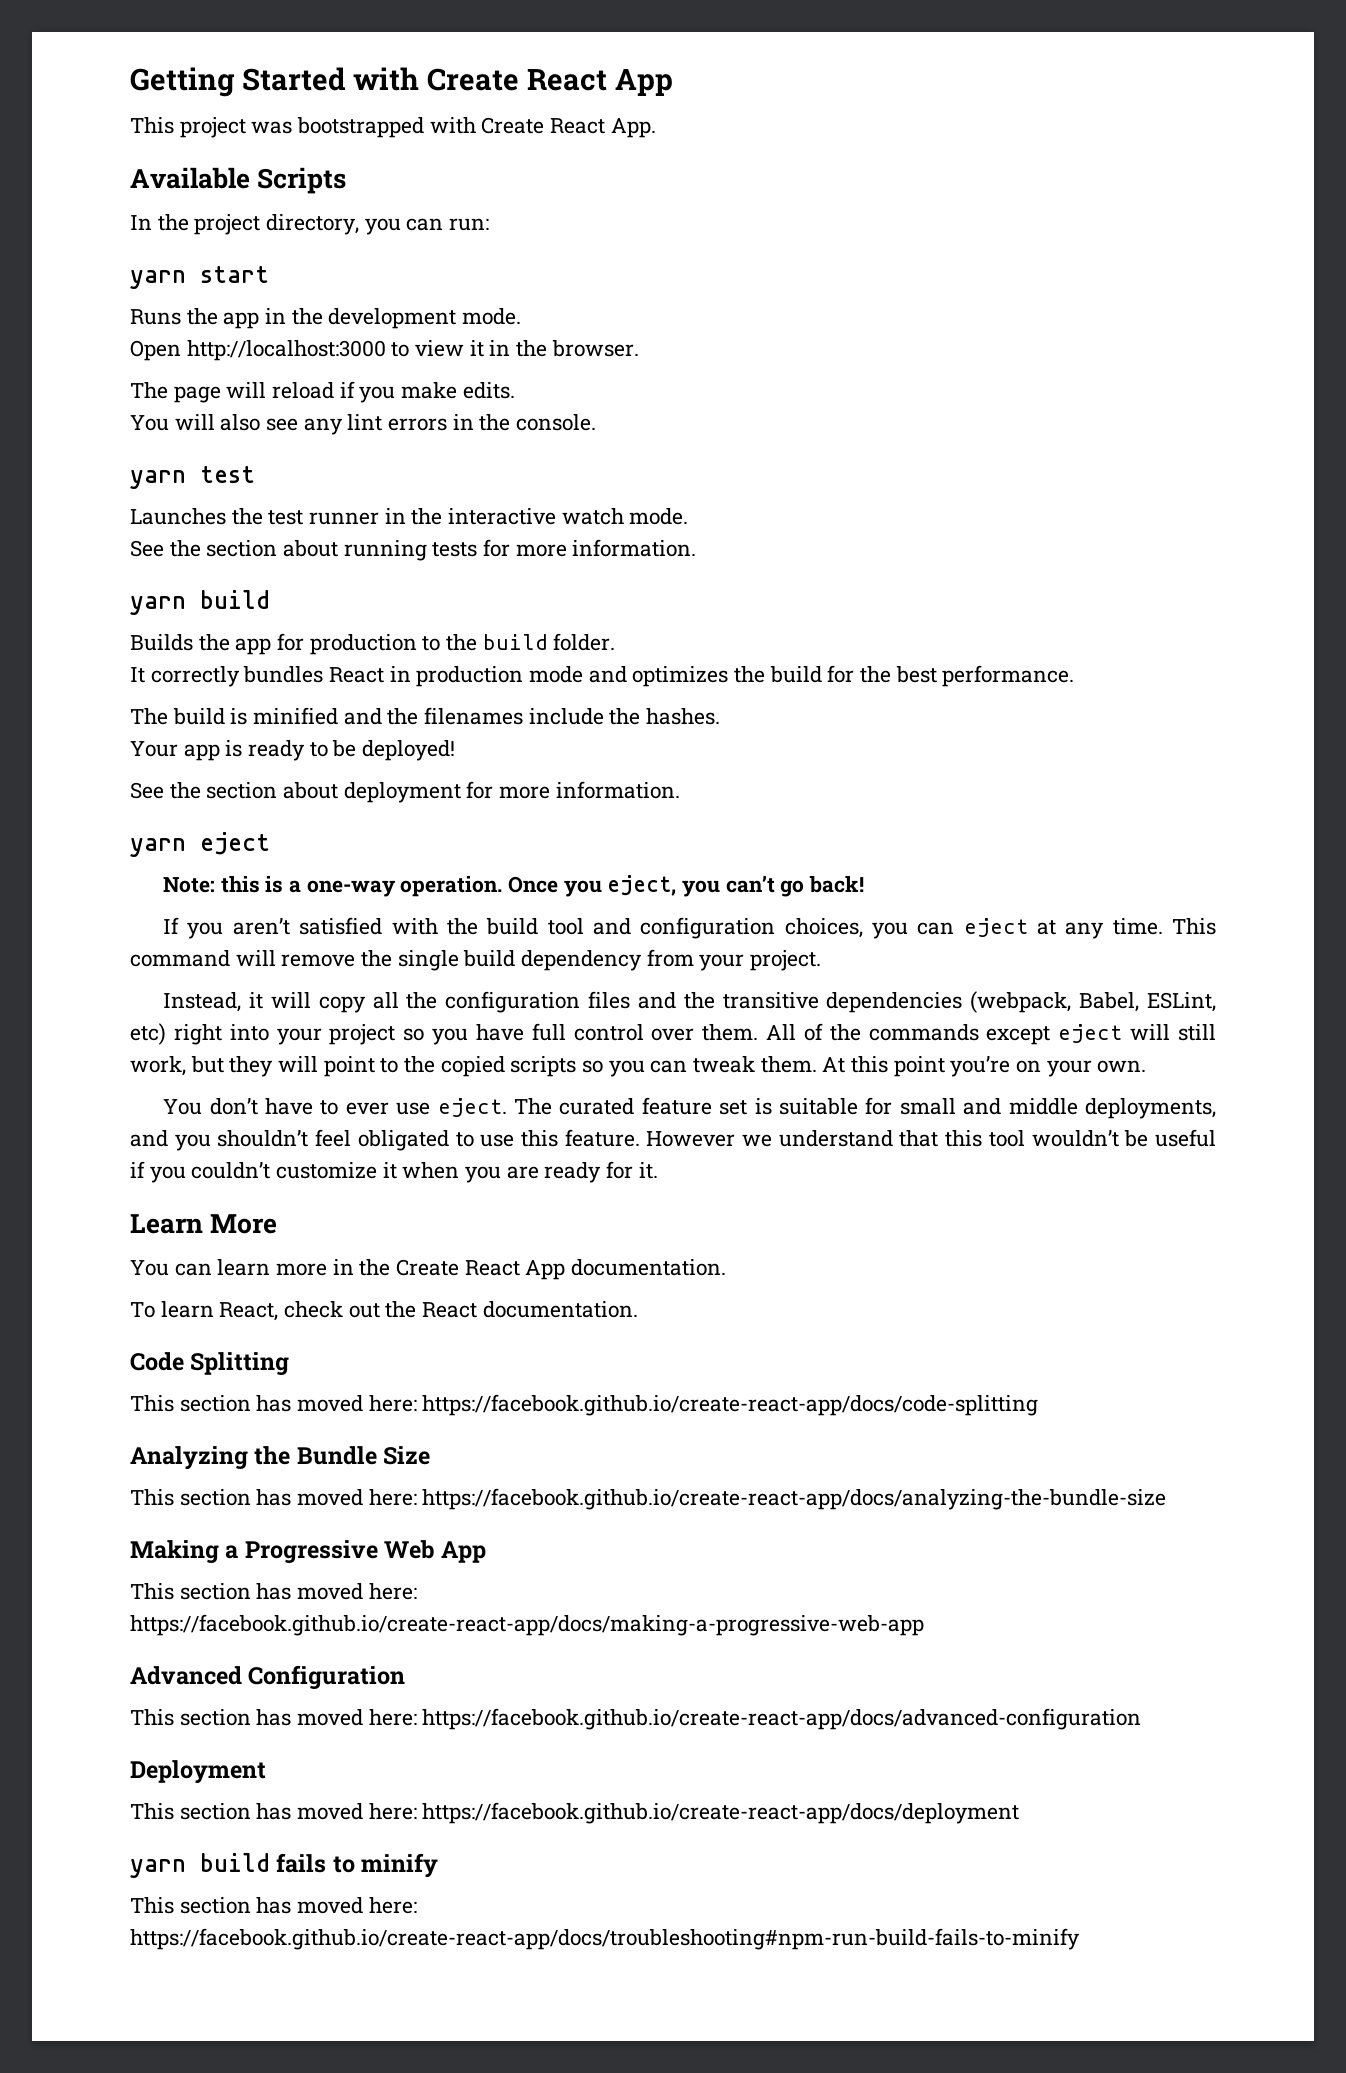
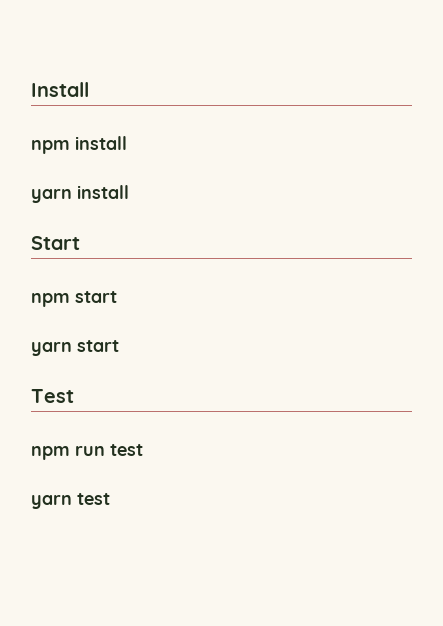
- Getting Started with Create React App
- This project was bootstrapped with Create React App.
- Available Scripts
- In the project directory, you can run:
+ Install
+ npm install
+ yarn install
+ Start
+ npm start
  yarn start
- Runs the app in the development mode.
- Open http://localhost:3000 to view it in the browser.
- The page will reload if you make edits.
- You will also see any lint errors in the console.
+ Test
+ npm run test
  yarn test
- Launches the test runner in the interactive watch mode.
- See the section about running tests for more information.
- yarn build
- Builds the app for production to the build folder.
- It correctly bundles React in production mode and optimizes the build for the best performance.
- The build is minified and the filenames include the hashes.
- Your app is ready to be deployed!
- See the section about deployment for more information.
- yarn eject
- Note: this is a one-way operation. Once you eject, you can’t go back!
- If you aren’t satisfied with the build tool and configuration choices, you can eject at any time. This command will remove the single build dependency from your project.
- Instead, it will copy all the configuration files and the transitive dependencies (webpack, Babel, ESLint, etc) right into your project so you have full control over them. All of the commands except eject will still work, but they will point to the copied scripts so you can tweak them. At this point you’re on your own.
- You don’t have to ever use eject. The curated feature set is suitable for small and middle deployments, and you shouldn’t feel obligated to use this feature. However we understand that this tool wouldn’t be useful if you couldn’t customize it when you are ready for it.
- Learn More
- You can learn more in the Create React App documentation.
- To learn React, check out the React documentation.
- Code Splitting
- This section has moved here: https://facebook.github.io/create-react-app/docs/code-splitting
- Analyzing the Bundle Size
- This section has moved here: https://facebook.github.io/create-react-app/docs/analyzing-the-bundle-size
- Making a Progressive Web App
- This section has moved here: https://facebook.github.io/create-react-app/docs/making-a-progressive-web-app
- Advanced Configuration
- This section has moved here: https://facebook.github.io/create-react-app/docs/advanced-configuration
- Deployment
- This section has moved here: https://facebook.github.io/create-react-app/docs/deployment
- yarn build fails to minify
- This section has moved here: https://facebook.github.io/create-react-app/docs/troubleshooting#npm-run-build-fails-to-minify

